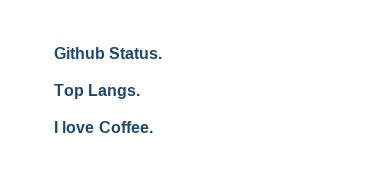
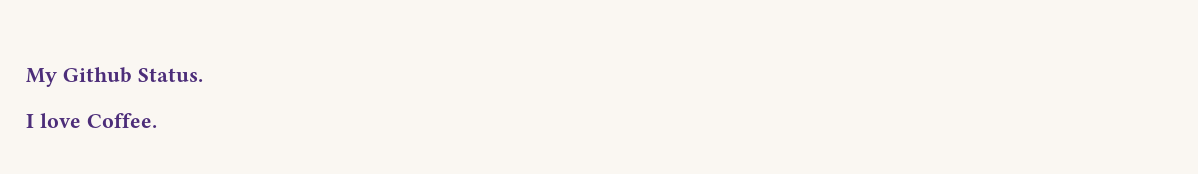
- Github Status.
+ My Github Status.
- Top Langs.

